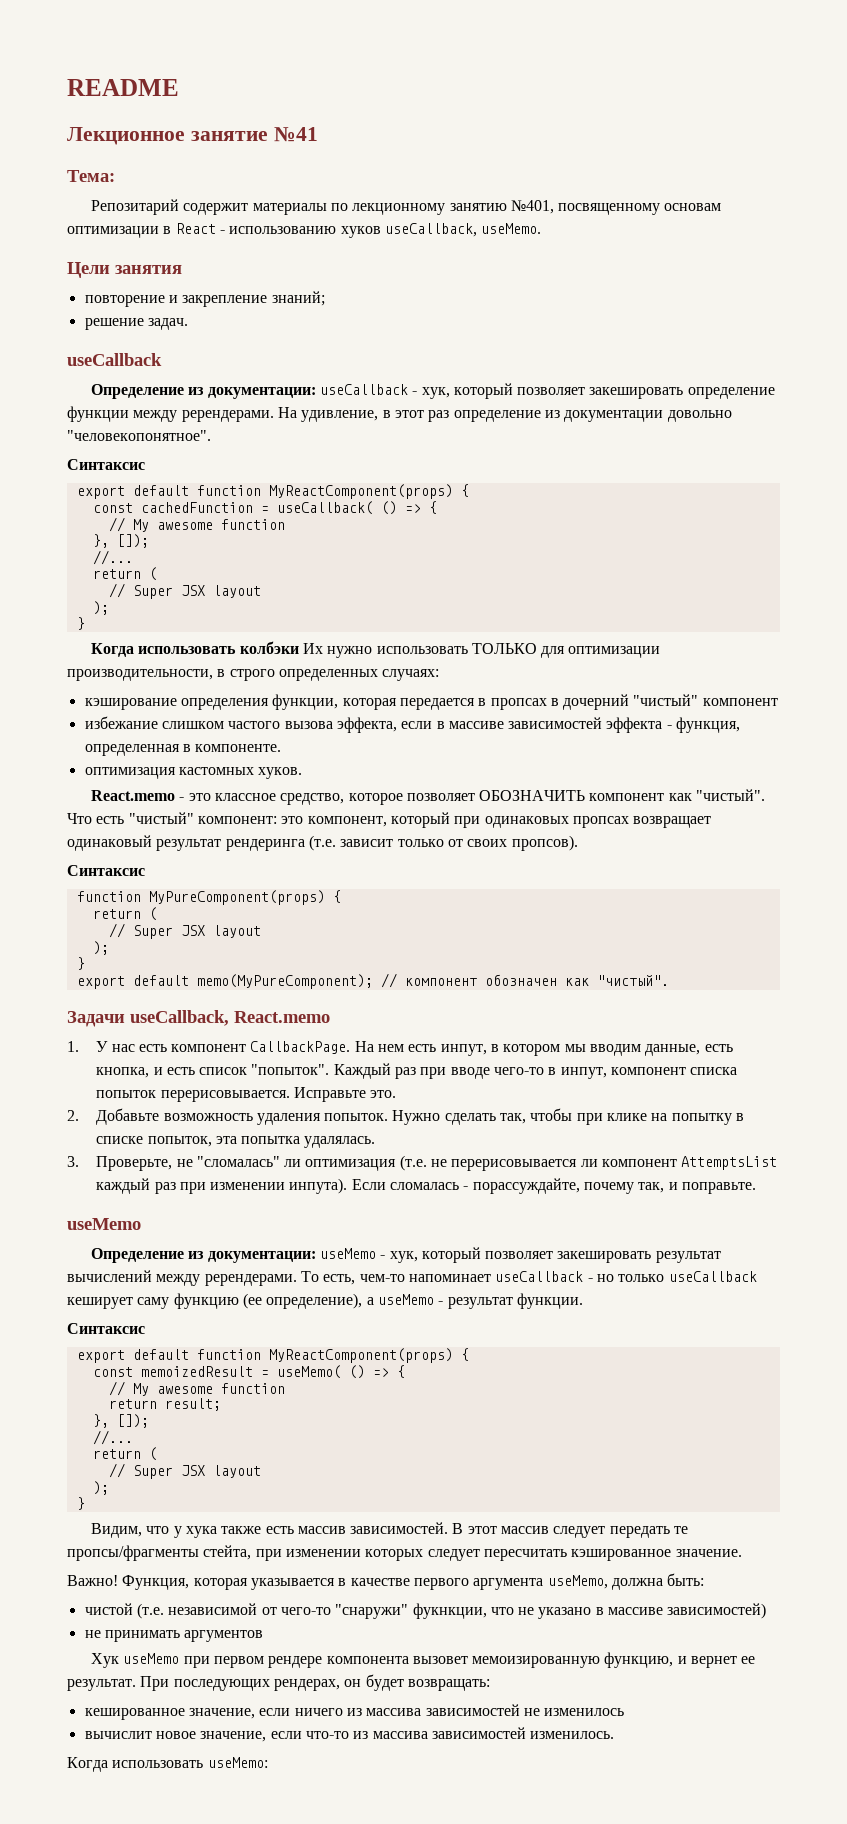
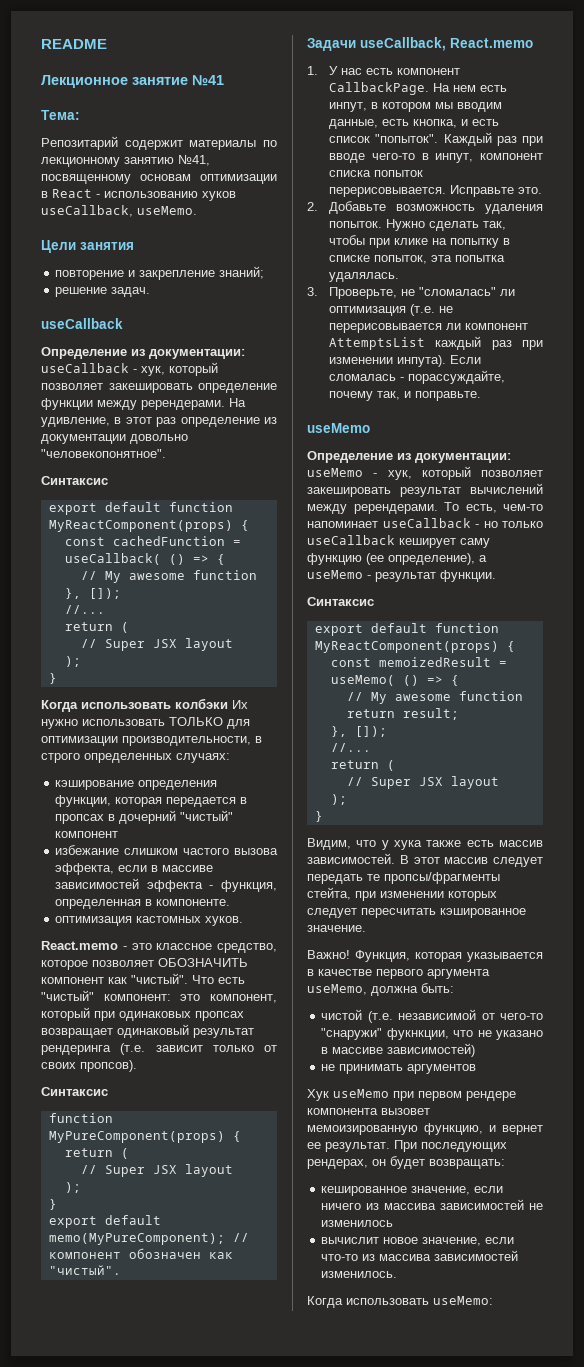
- Репозитарий содержит материалы по лекционному занятию №401, посвященному основам оптимизации в React - использованию хуков useCallback, useMemo.
+ Репозитарий содержит материалы по лекционному занятию №41, посвященному основам оптимизации в React - использованию хуков useCallback, useMemo.

